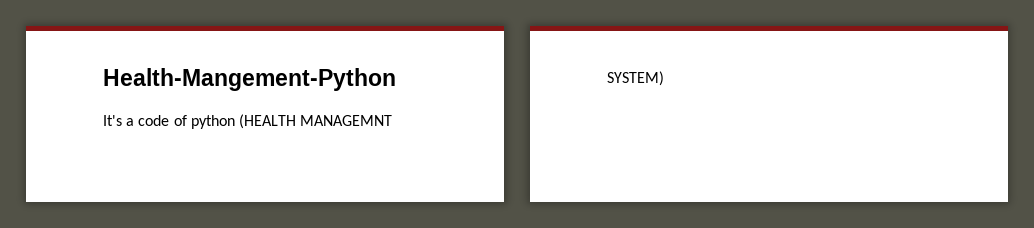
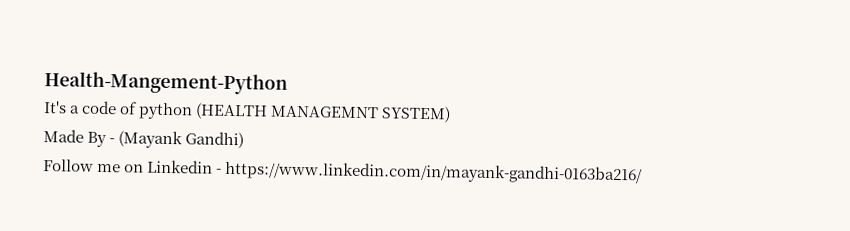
+ Made By - (Mayank Gandhi)
+ Follow me on Linkedin - https://www.linkedin.com/in/mayank-gandhi-0163ba216/

